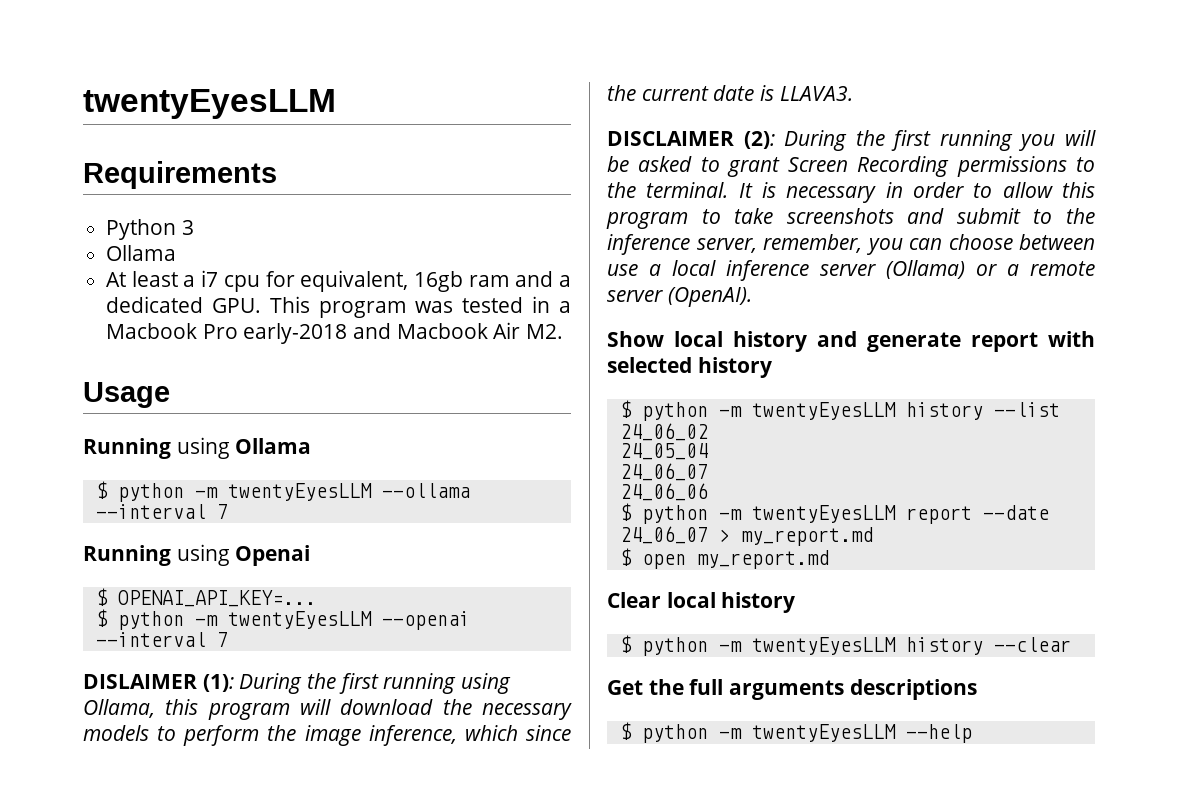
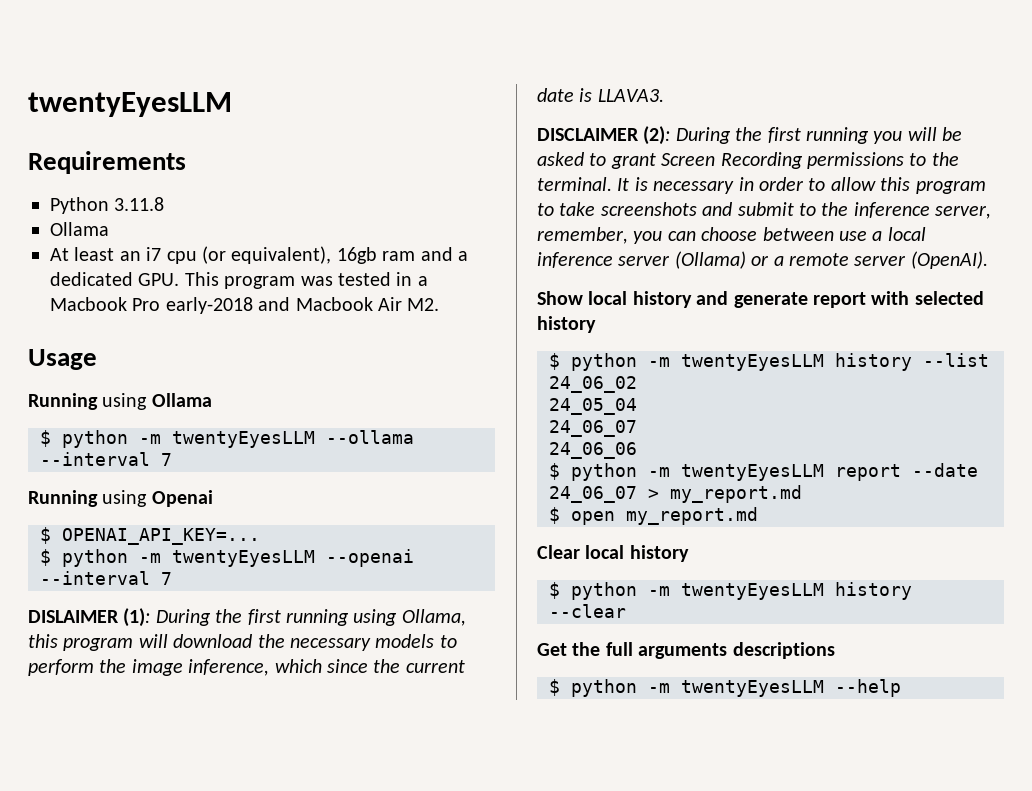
- Python 3
+ Python 3.11.8
- At least a i7 cpu for equivalent, 16gb ram and a dedicated GPU. This program was tested in a Macbook Pro early-2018 and Macbook Air M2.
+ At least an i7 cpu (or equivalent), 16gb ram and a dedicated GPU. This program was tested in a Macbook Pro early-2018 and Macbook Air M2.

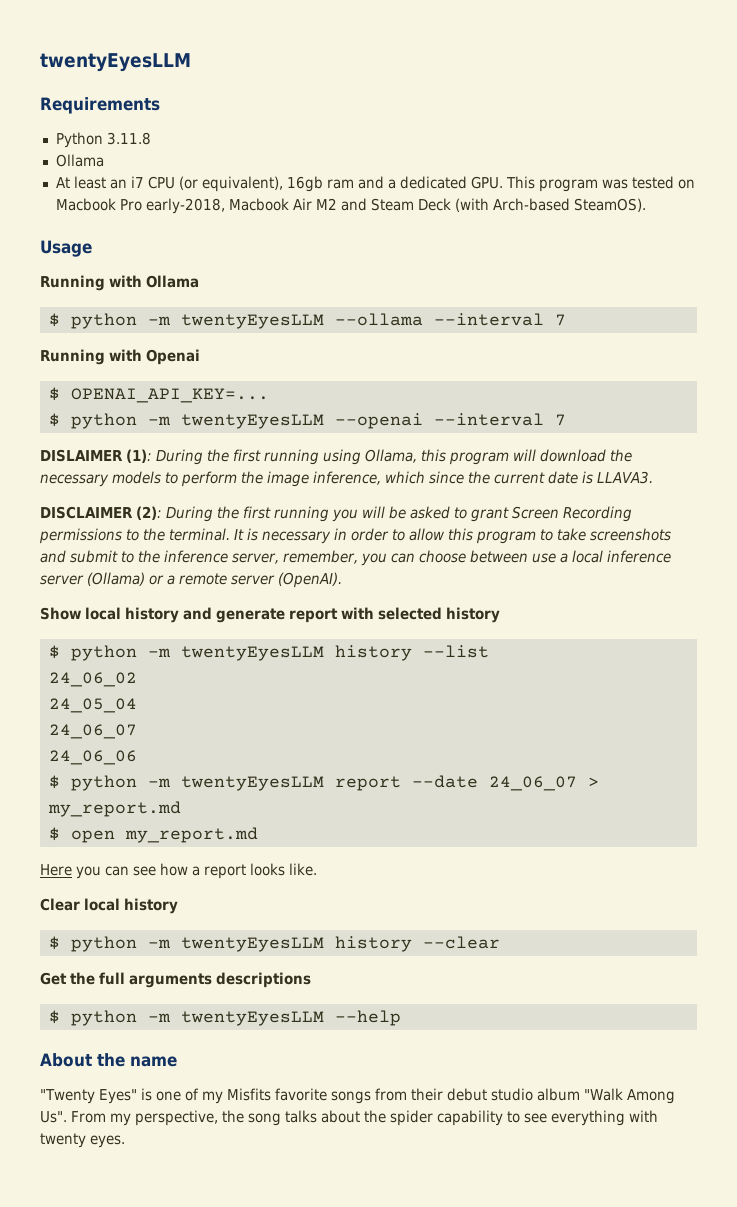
- At least an i7 cpu (or equivalent), 16gb ram and a dedicated GPU. This program was tested in a Macbook Pro early-2018 and Macbook Air M2.
+ At least an i7 CPU (or equivalent), 16gb ram and a dedicated GPU. This program was tested on Macbook Pro early-2018, Macbook Air M2 and Steam Deck (with Arch-based SteamOS).
- Running using Ollama
+ Running with Ollama
- Running using Openai
+ Running with Openai
+ Here you can see how a report looks like.
+ About the name
+ "Twenty Eyes" is one of my Misfits favorite songs from their debut studio album "Walk Among Us". From my perspective, the song talks about the spider capability to see everything with twenty eyes.

